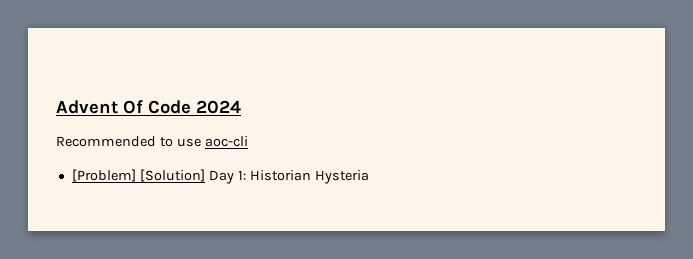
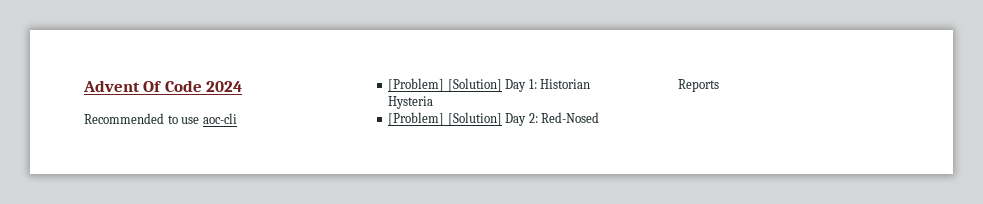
+ [Problem] [Solution] Day 2: Red-Nosed Reports

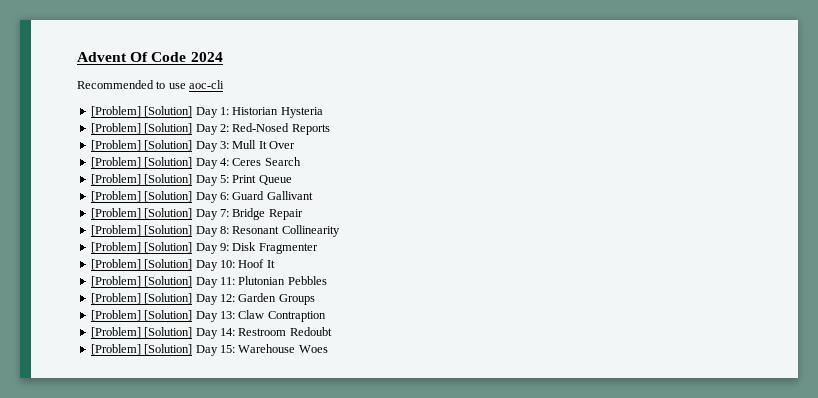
+ [Problem] [Solution] Day 3: Mull It Over
+ [Problem] [Solution] Day 4: Ceres Search
+ [Problem] [Solution] Day 5: Print Queue
+ [Problem] [Solution] Day 6: Guard Gallivant
+ [Problem] [Solution] Day 7: Bridge Repair
+ [Problem] [Solution] Day 8: Resonant Collinearity
+ [Problem] [Solution] Day 9: Disk Fragmenter
+ [Problem] [Solution] Day 10: Hoof It
+ [Problem] [Solution] Day 11: Plutonian Pebbles
+ [Problem] [Solution] Day 12: Garden Groups
+ [Problem] [Solution] Day 13: Claw Contraption
+ [Problem] [Solution] Day 14: Restroom Redoubt
+ [Problem] [Solution] Day 15: Warehouse Woes

